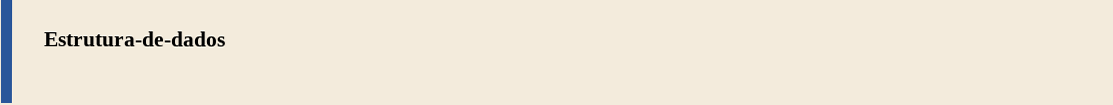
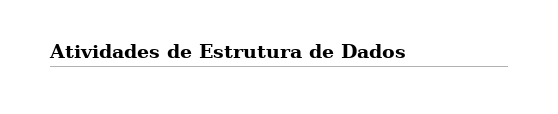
- Estrutura-de-dados
+ Atividades de Estrutura de Dados

